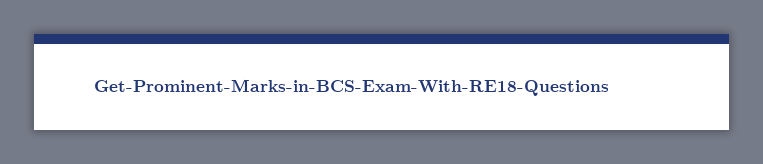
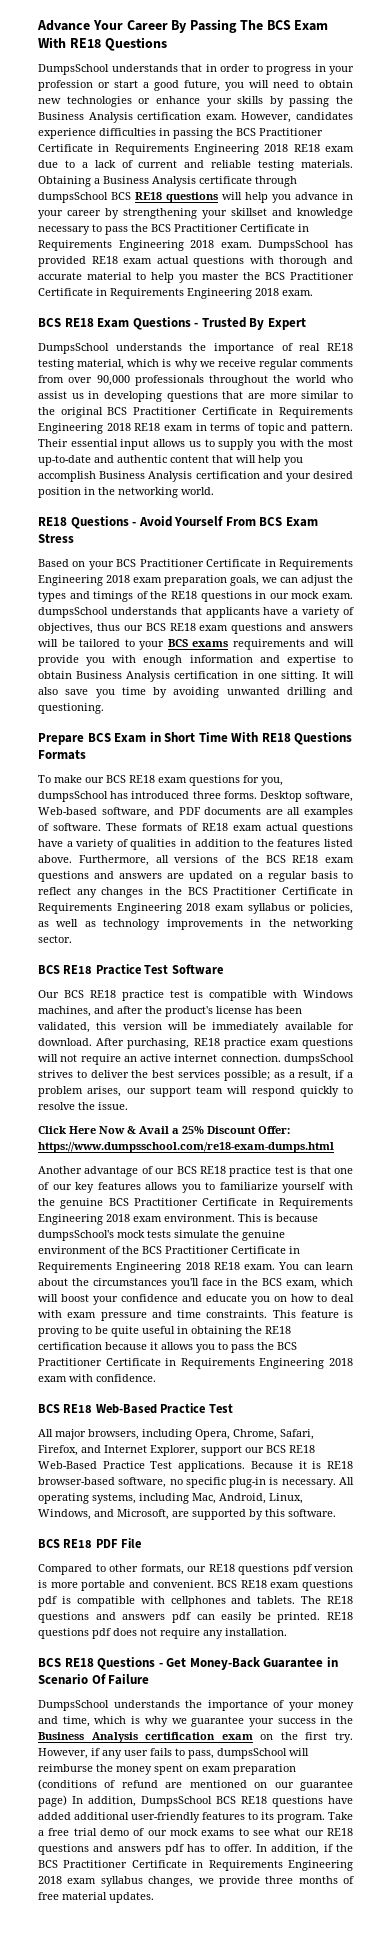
- Get-Prominent-Marks-in-BCS-Exam-With-RE18-Questions
+ Advance Your Career By Passing The BCS Exam With RE18 Questions
+ DumpsSchool understands that in order to progress in your profession or start a good future, you will need to obtain new technologies or enhance your skills by passing the Business Analysis certification exam. However, candidates experience difficulties in passing the BCS Practitioner Certificate in Requirements Engineering 2018 RE18 exam due to a lack of current and reliable testing materials. Obtaining a Business Analysis certificate through dumpsSchool BCS RE18 questions will help you advance in your career by strengthening your skillset and knowledge necessary to pass the BCS Practitioner Certificate in Requirements Engineering 2018 exam. DumpsSchool has provided RE18 exam actual questions with thorough and accurate material to help you master the BCS Practitioner Certificate in Requirements Engineering 2018 exam.
+ BCS RE18 Exam Questions - Trusted By Expert
+ DumpsSchool understands the importance of real RE18 testing material, which is why we receive regular comments from over 90,000 professionals throughout the world who assist us in developing questions that are more similar to the original BCS Practitioner Certificate in Requirements Engineering 2018 RE18 exam in terms of topic and pattern. Their essential input allows us to supply you with the most up-to-date and authentic content that will help you accomplish Business Analysis certification and your desired position in the networking world.
+ RE18 Questions - Avoid Yourself From BCS Exam Stress
+ Based on your BCS Practitioner Certificate in Requirements Engineering 2018 exam preparation goals, we can adjust the types and timings of the RE18 questions in our mock exam. dumpsSchool understands that applicants have a variety of objectives, thus our BCS RE18 exam questions and answers will be tailored to your BCS exams requirements and will provide you with enough information and expertise to obtain Business Analysis certification in one sitting. It will also save you time by avoiding unwanted drilling and questioning.
+ Prepare BCS Exam in Short Time With RE18 Questions Formats
+ To make our BCS RE18 exam questions for you, dumpsSchool has introduced three forms. Desktop software, Web-based software, and PDF documents are all examples of software. These formats of RE18 exam actual questions have a variety of qualities in addition to the features listed above. Furthermore, all versions of the BCS RE18 exam questions and answers are updated on a regular basis to reflect any changes in the BCS Practitioner Certificate in Requirements Engineering 2018 exam syllabus or policies, as well as technology improvements in the networking sector.
+ BCS RE18 Practice Test Software
+ Our BCS RE18 practice test is compatible with Windows machines, and after the product's license has been validated, this version will be immediately available for download. After purchasing, RE18 practice exam questions will not require an active internet connection. dumpsSchool strives to deliver the best services possible; as a result, if a problem arises, our support team will respond quickly to resolve the issue.
+ Click Here Now & Avail a 25% Discount Offer: https://www.dumpsschool.com/re18-exam-dumps.html
+ Another advantage of our BCS RE18 practice test is that one of our key features allows you to familiarize yourself with the genuine BCS Practitioner Certificate in Requirements Engineering 2018 exam environment. This is because dumpsSchool's mock tests simulate the genuine environment of the BCS Practitioner Certificate in Requirements Engineering 2018 RE18 exam. You can learn about the circumstances you'll face in the BCS exam, which will boost your confidence and educate you on how to deal with exam pressure and time constraints. This feature is proving to be quite useful in obtaining the RE18 certification because it allows you to pass the BCS Practitioner Certificate in Requirements Engineering 2018 exam with confidence.
+ BCS RE18 Web-Based Practice Test
+ All major browsers, including Opera, Chrome, Safari, Firefox, and Internet Explorer, support our BCS RE18 Web-Based Practice Test applications. Because it is RE18 browser-based software, no specific plug-in is necessary. All operating systems, including Mac, Android, Linux, Windows, and Microsoft, are supported by this software.
+ BCS RE18 PDF File
+ Compared to other formats, our RE18 questions pdf version is more portable and convenient. BCS RE18 exam questions pdf is compatible with cellphones and tablets. The RE18 questions and answers pdf can easily be printed. RE18 questions pdf does not require any installation.
+ BCS RE18 Questions - Get Money-Back Guarantee in Scenario Of Failure
+ DumpsSchool understands the importance of your money and time, which is why we guarantee your success in the Business Analysis certification exam on the first try. However, if any user fails to pass, dumpsSchool will reimburse the money spent on exam preparation (conditions of refund are mentioned on our guarantee page) In addition, DumpsSchool BCS RE18 questions have added additional user-friendly features to its program. Take a free trial demo of our mock exams to see what our RE18 questions and answers pdf has to offer. In addition, if the BCS Practitioner Certificate in Requirements Engineering 2018 exam syllabus changes, we provide three months of free material updates.

